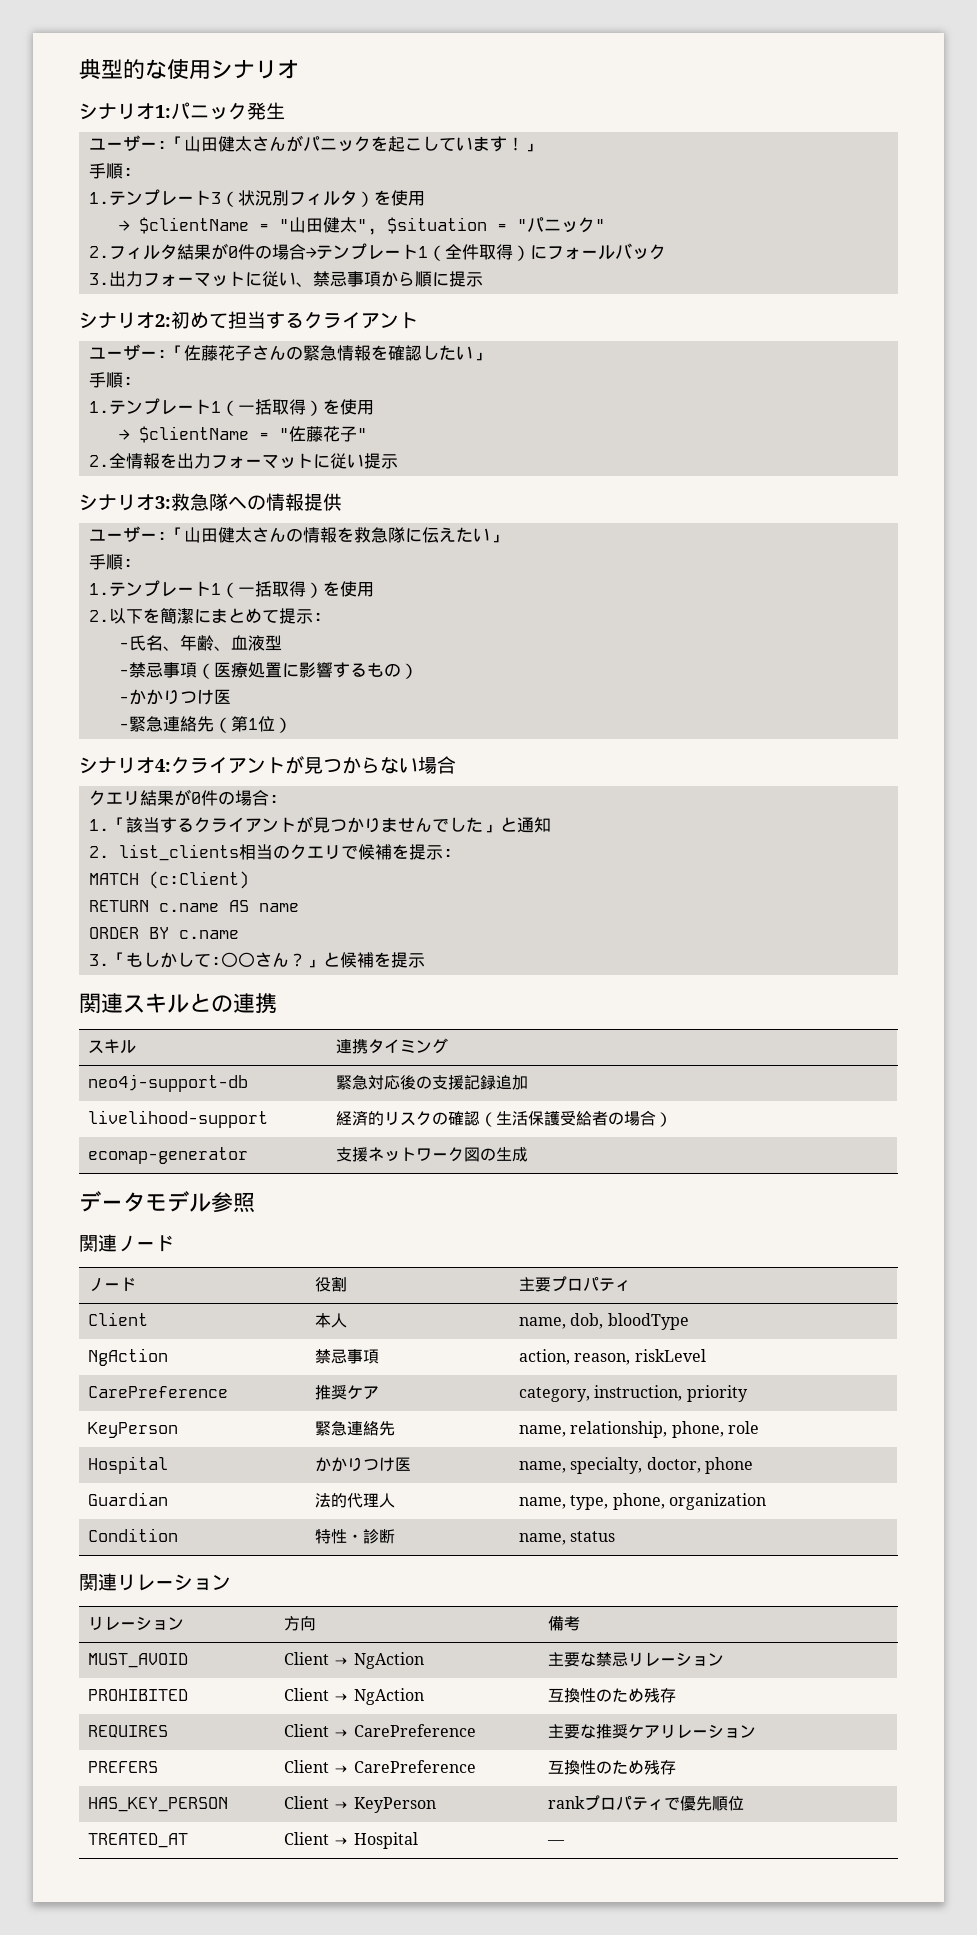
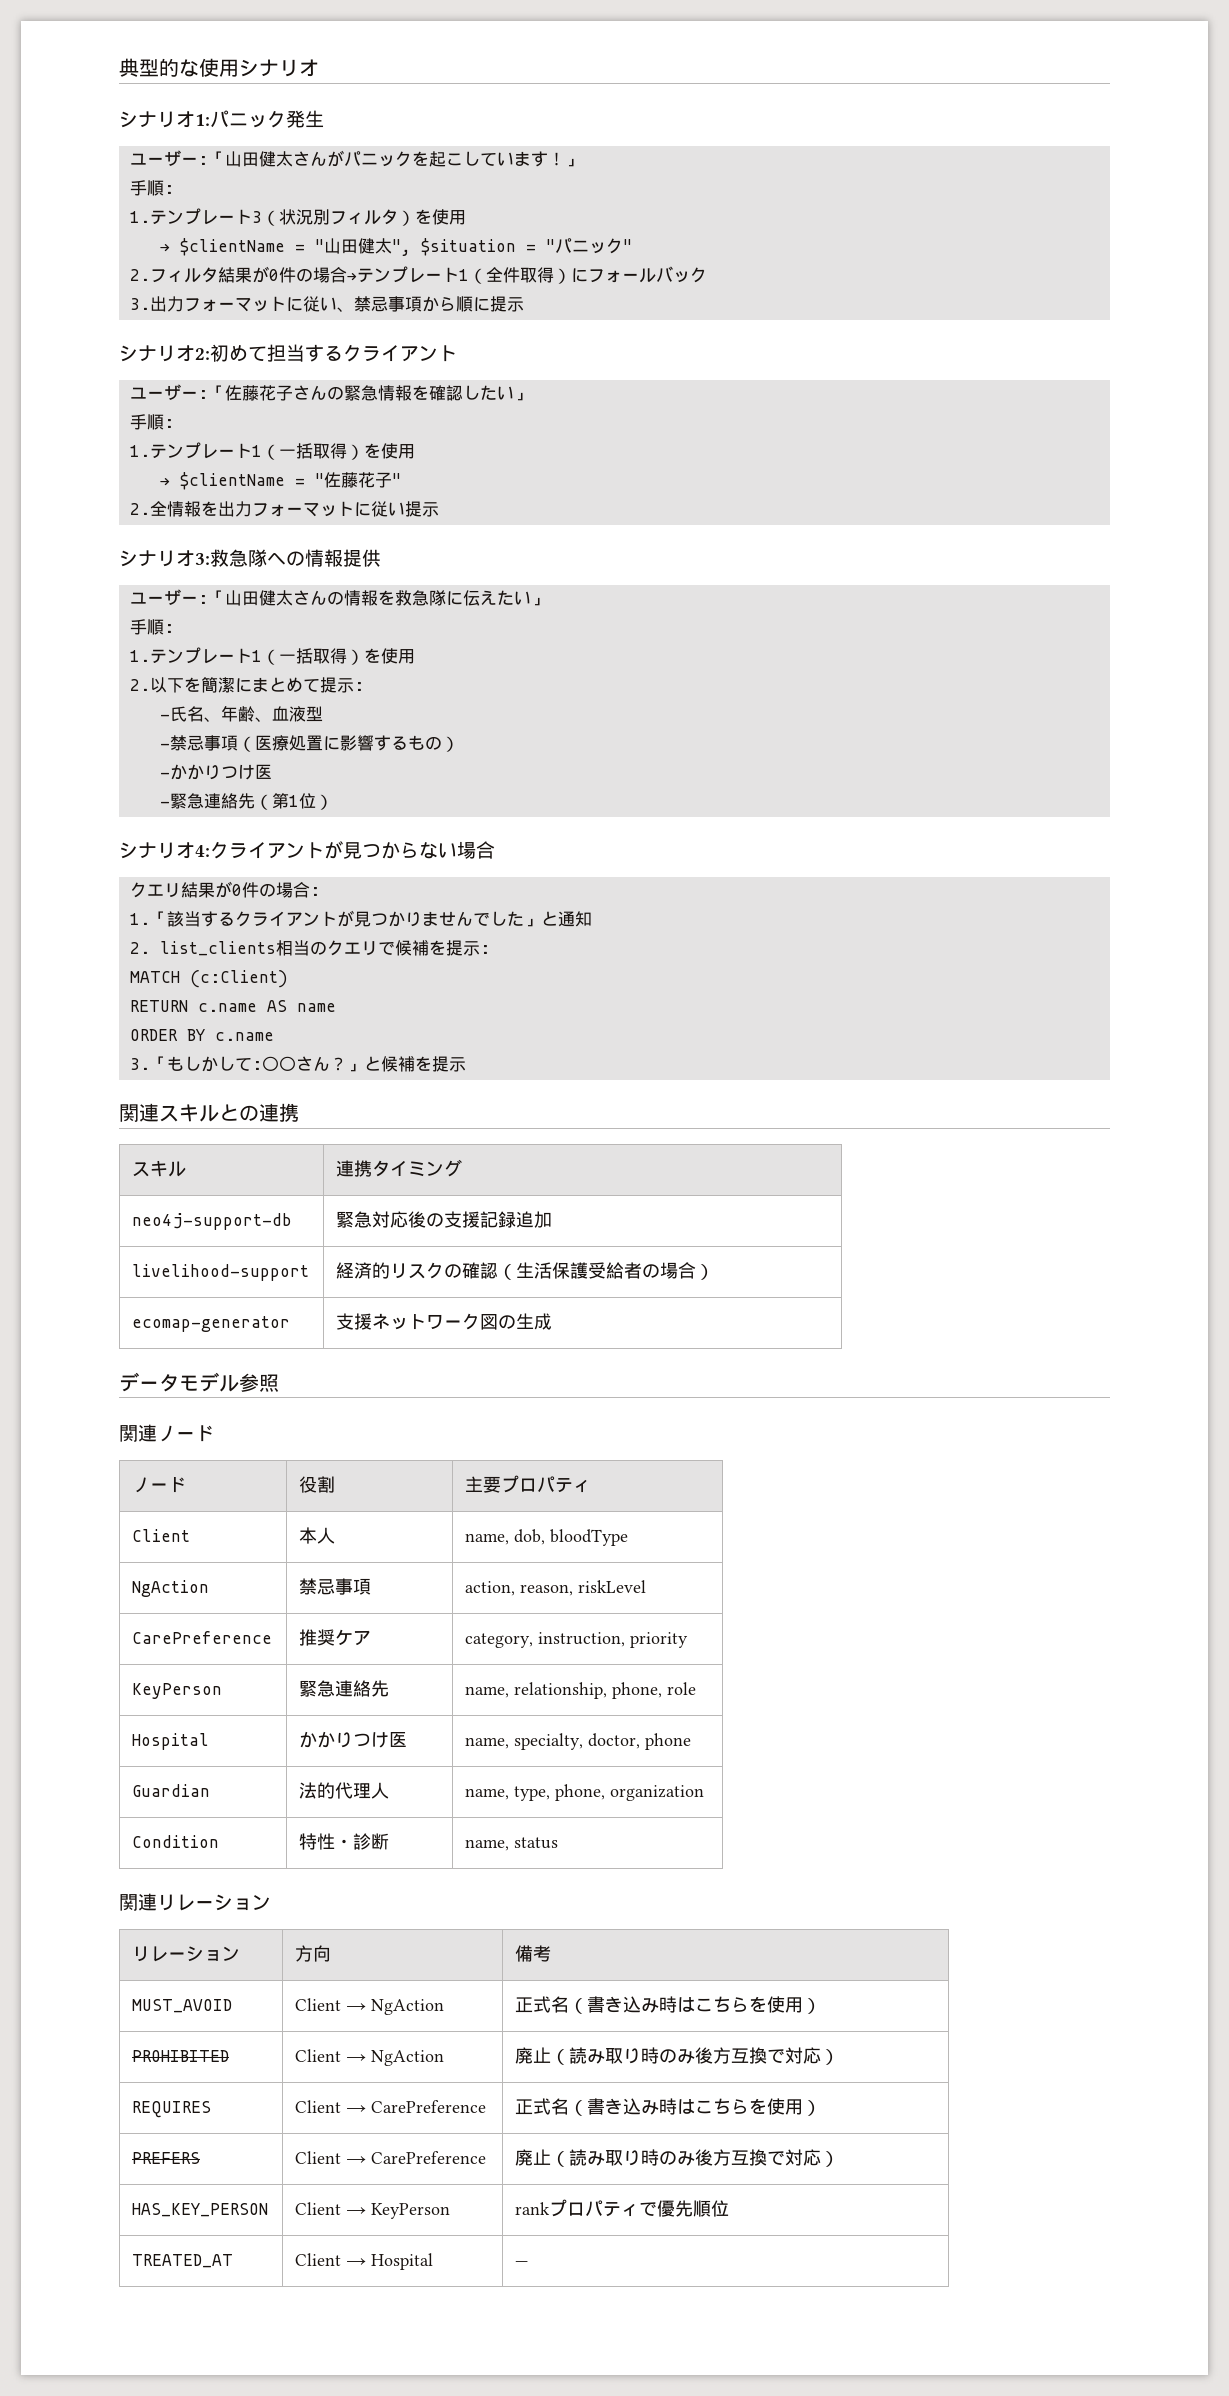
- MUST_AVOID | Client → NgAction | 主要な禁忌リレーション
- PROHIBITED | Client → NgAction | 互換性のため残存
- REQUIRES | Client → CarePreference | 主要な推奨ケアリレーション
- PREFERS | Client → CarePreference | 互換性のため残存
+ MUST_AVOID | Client → NgAction | 正式名（書き込み時はこちらを使用）
+ PROHIBITED | Client → NgAction | 廃止（読み取り時のみ後方互換で対応）
+ REQUIRES | Client → CarePreference | 正式名（書き込み時はこちらを使用）
+ PREFERS | Client → CarePreference | 廃止（読み取り時のみ後方互換で対応）

